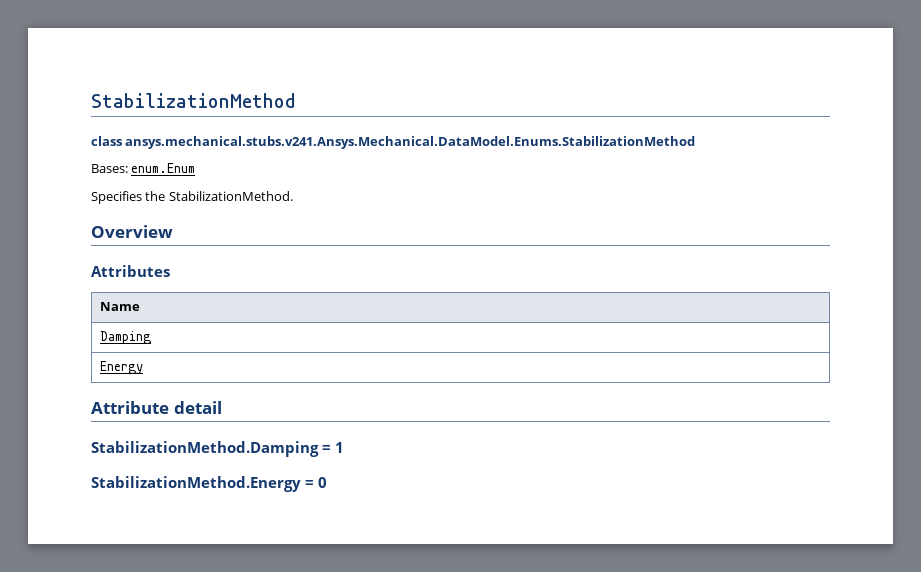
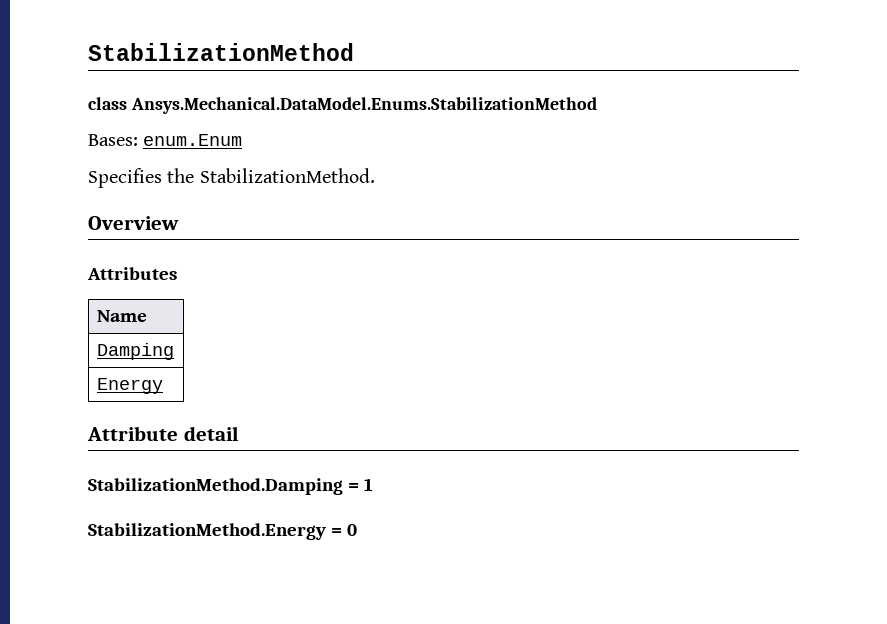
- class ansys.mechanical.stubs.v241.Ansys.Mechanical.DataModel.Enums.StabilizationMethod
+ class Ansys.Mechanical.DataModel.Enums.StabilizationMethod

